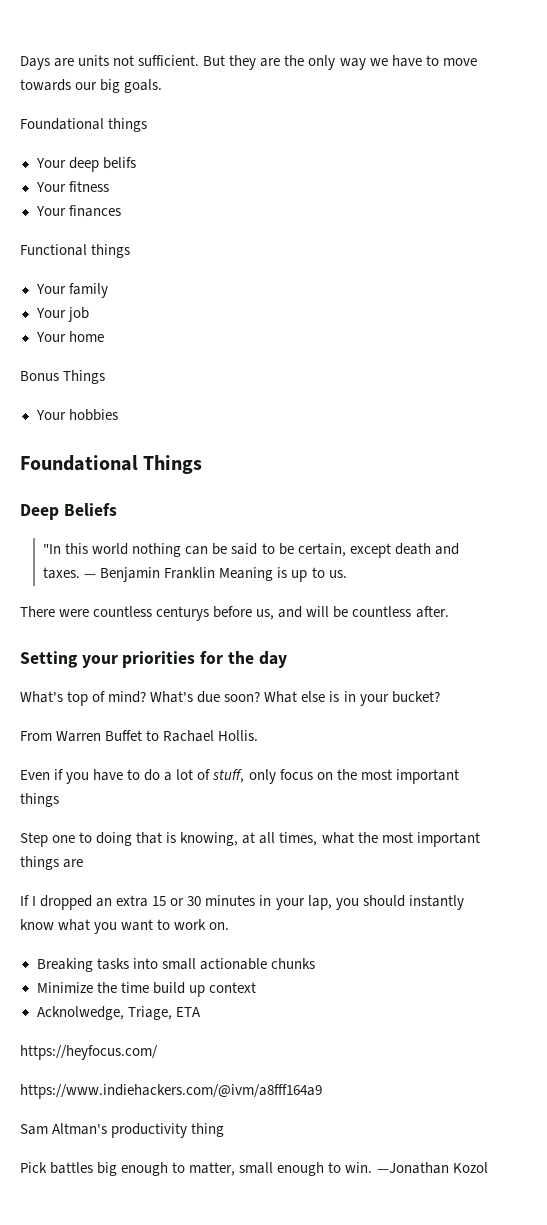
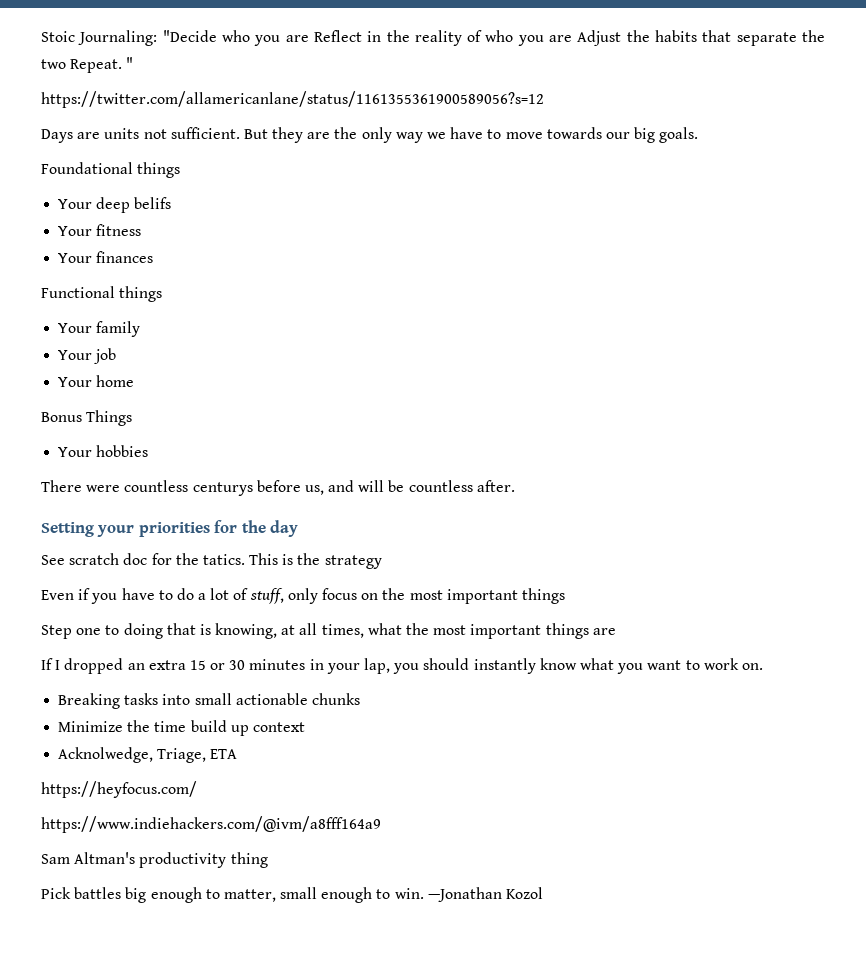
+ Stoic Journaling: "Decide who you are Reflect in the reality of who you are Adjust the habits that separate the two Repeat. "
+ https://twitter.com/allamericanlane/status/1161355361900589056?s=12
- Foundational Things
- Deep Beliefs
- "In this world nothing can be said to be certain, except death and taxes. — Benjamin Franklin Meaning is up to us.
- What's top of mind? What's due soon? What else is in your bucket?
- From Warren Buffet to Rachael Hollis.
+ See scratch doc for the tatics. This is the strategy

